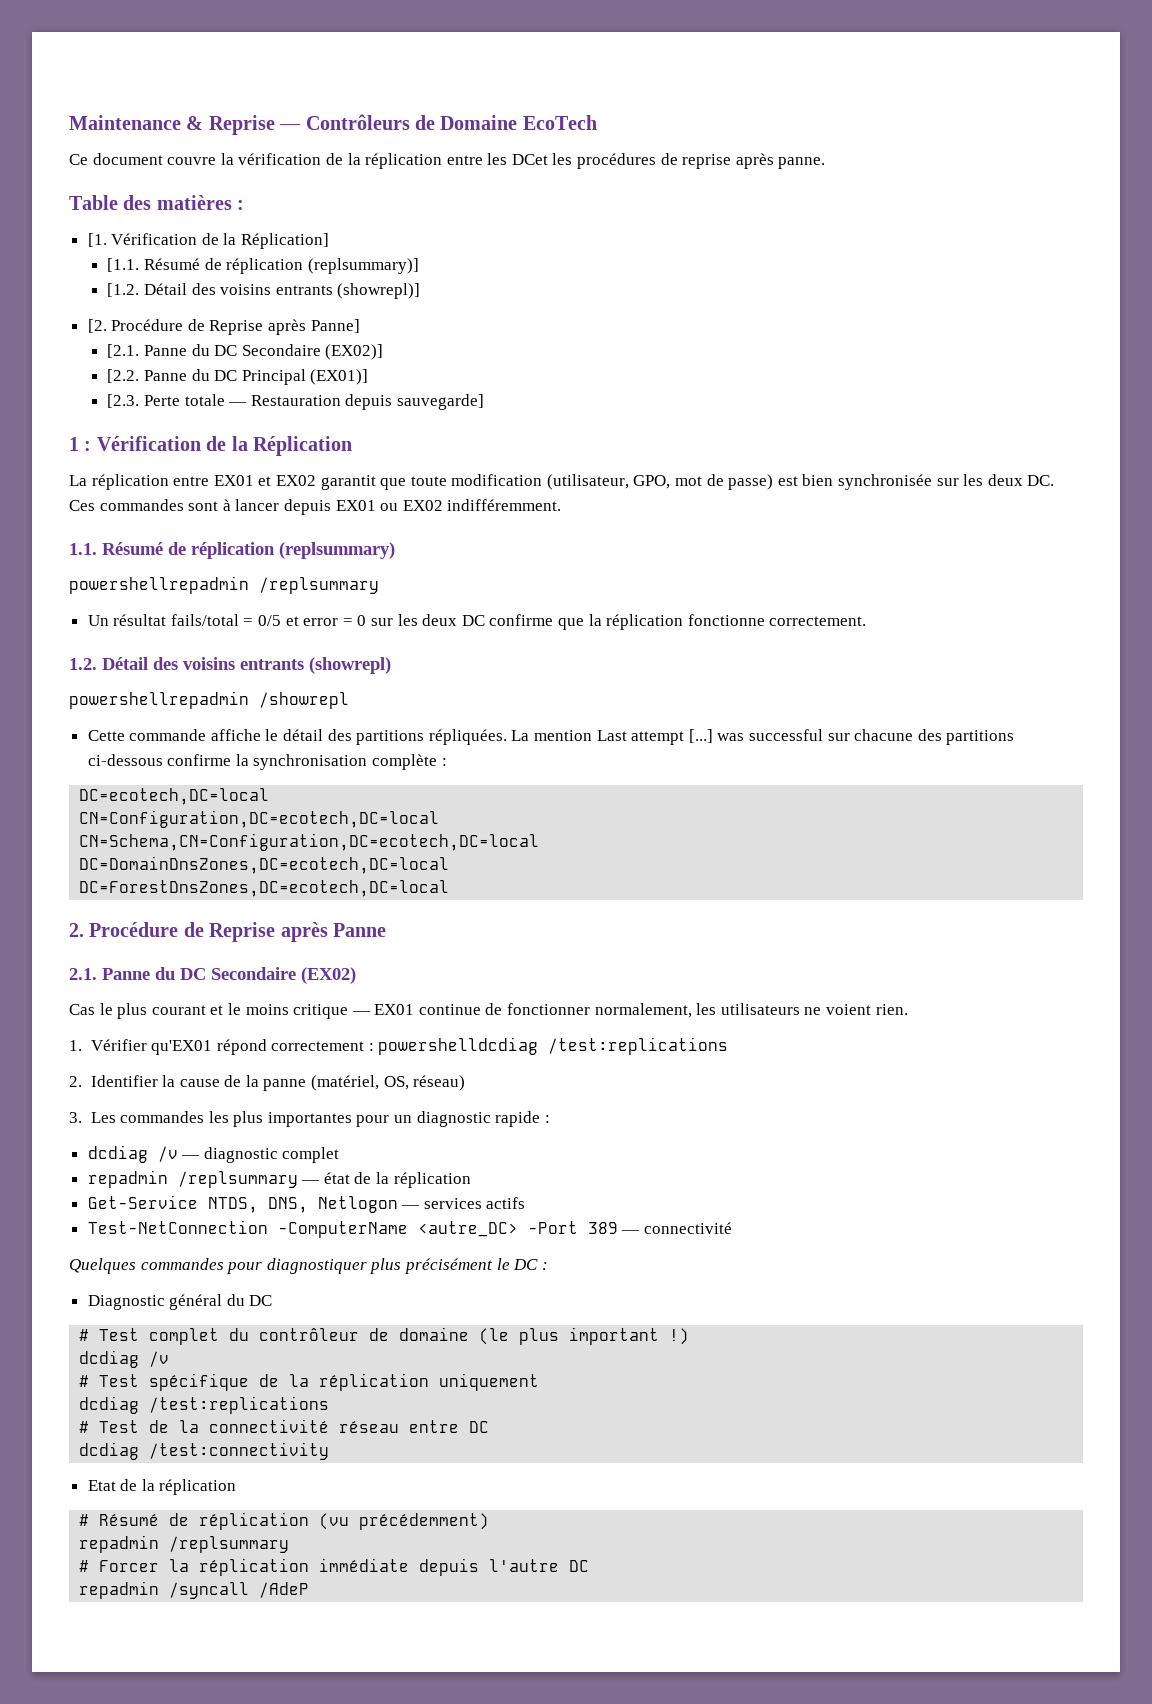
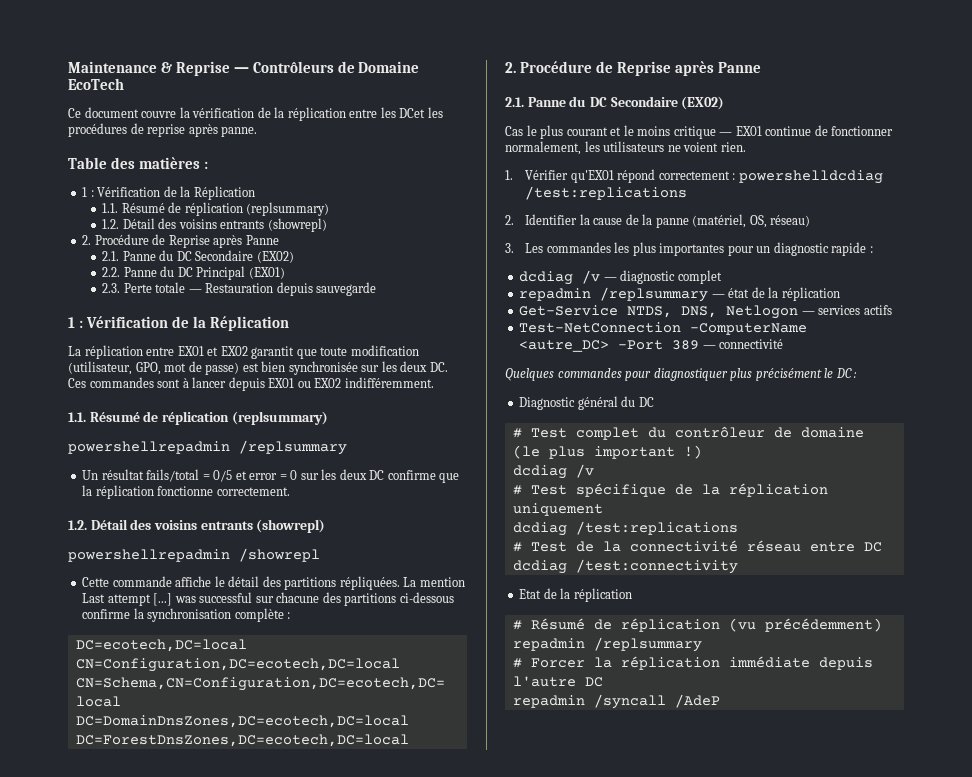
  Table des matières :
- [1. Vérification de la Réplication]
- [1.1. Résumé de réplication (replsummary)]
- [1.2. Détail des voisins entrants (showrepl)]
- [2. Procédure de Reprise après Panne]
- [2.1. Panne du DC Secondaire (EX02)]
- [2.2. Panne du DC Principal (EX01)]
- [2.3. Perte totale — Restauration depuis sauvegarde]
+ 1 : Vérification de la Réplication
+ 1.1. Résumé de réplication (replsummary)
+ 1.2. Détail des voisins entrants (showrepl)
+ 2. Procédure de Reprise après Panne
+ 2.1. Panne du DC Secondaire (EX02)
+ 2.2. Panne du DC Principal (EX01)
+ 2.3. Perte totale — Restauration depuis sauvegarde

